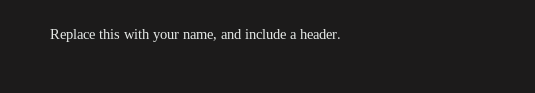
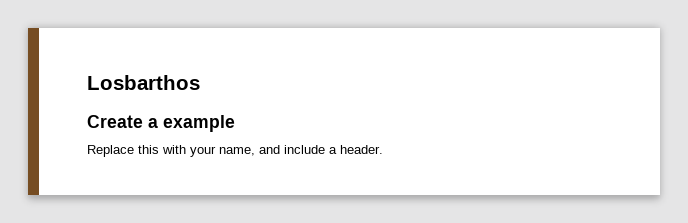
+ Losbarthos
+ Create a example

